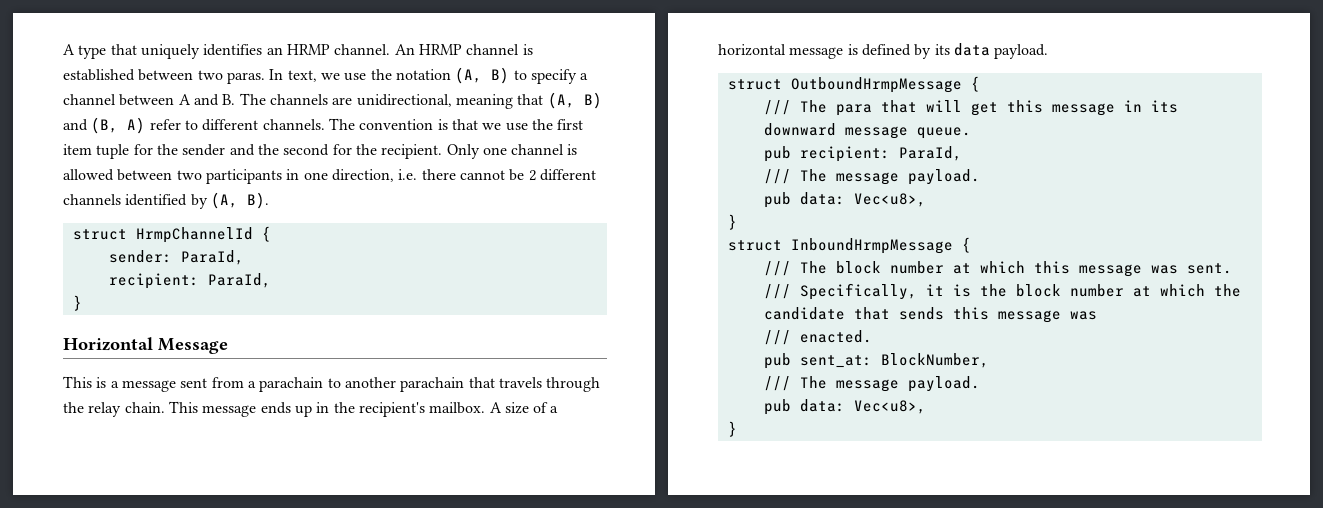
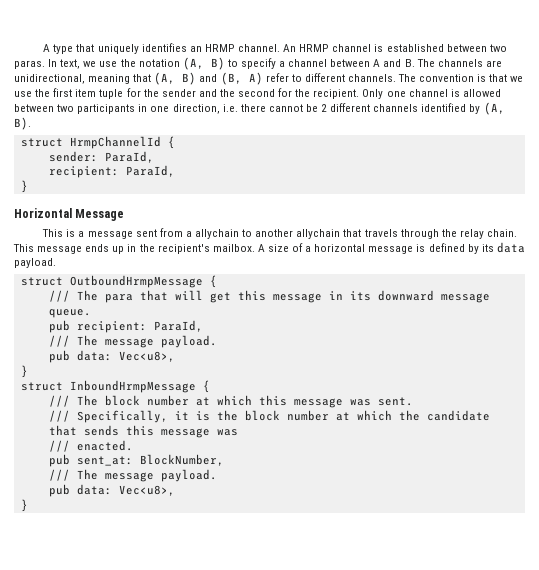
- This is a message sent from a parachain to another parachain that travels through the relay chain.
+ This is a message sent from a allychain to another allychain that travels through the relay chain.

